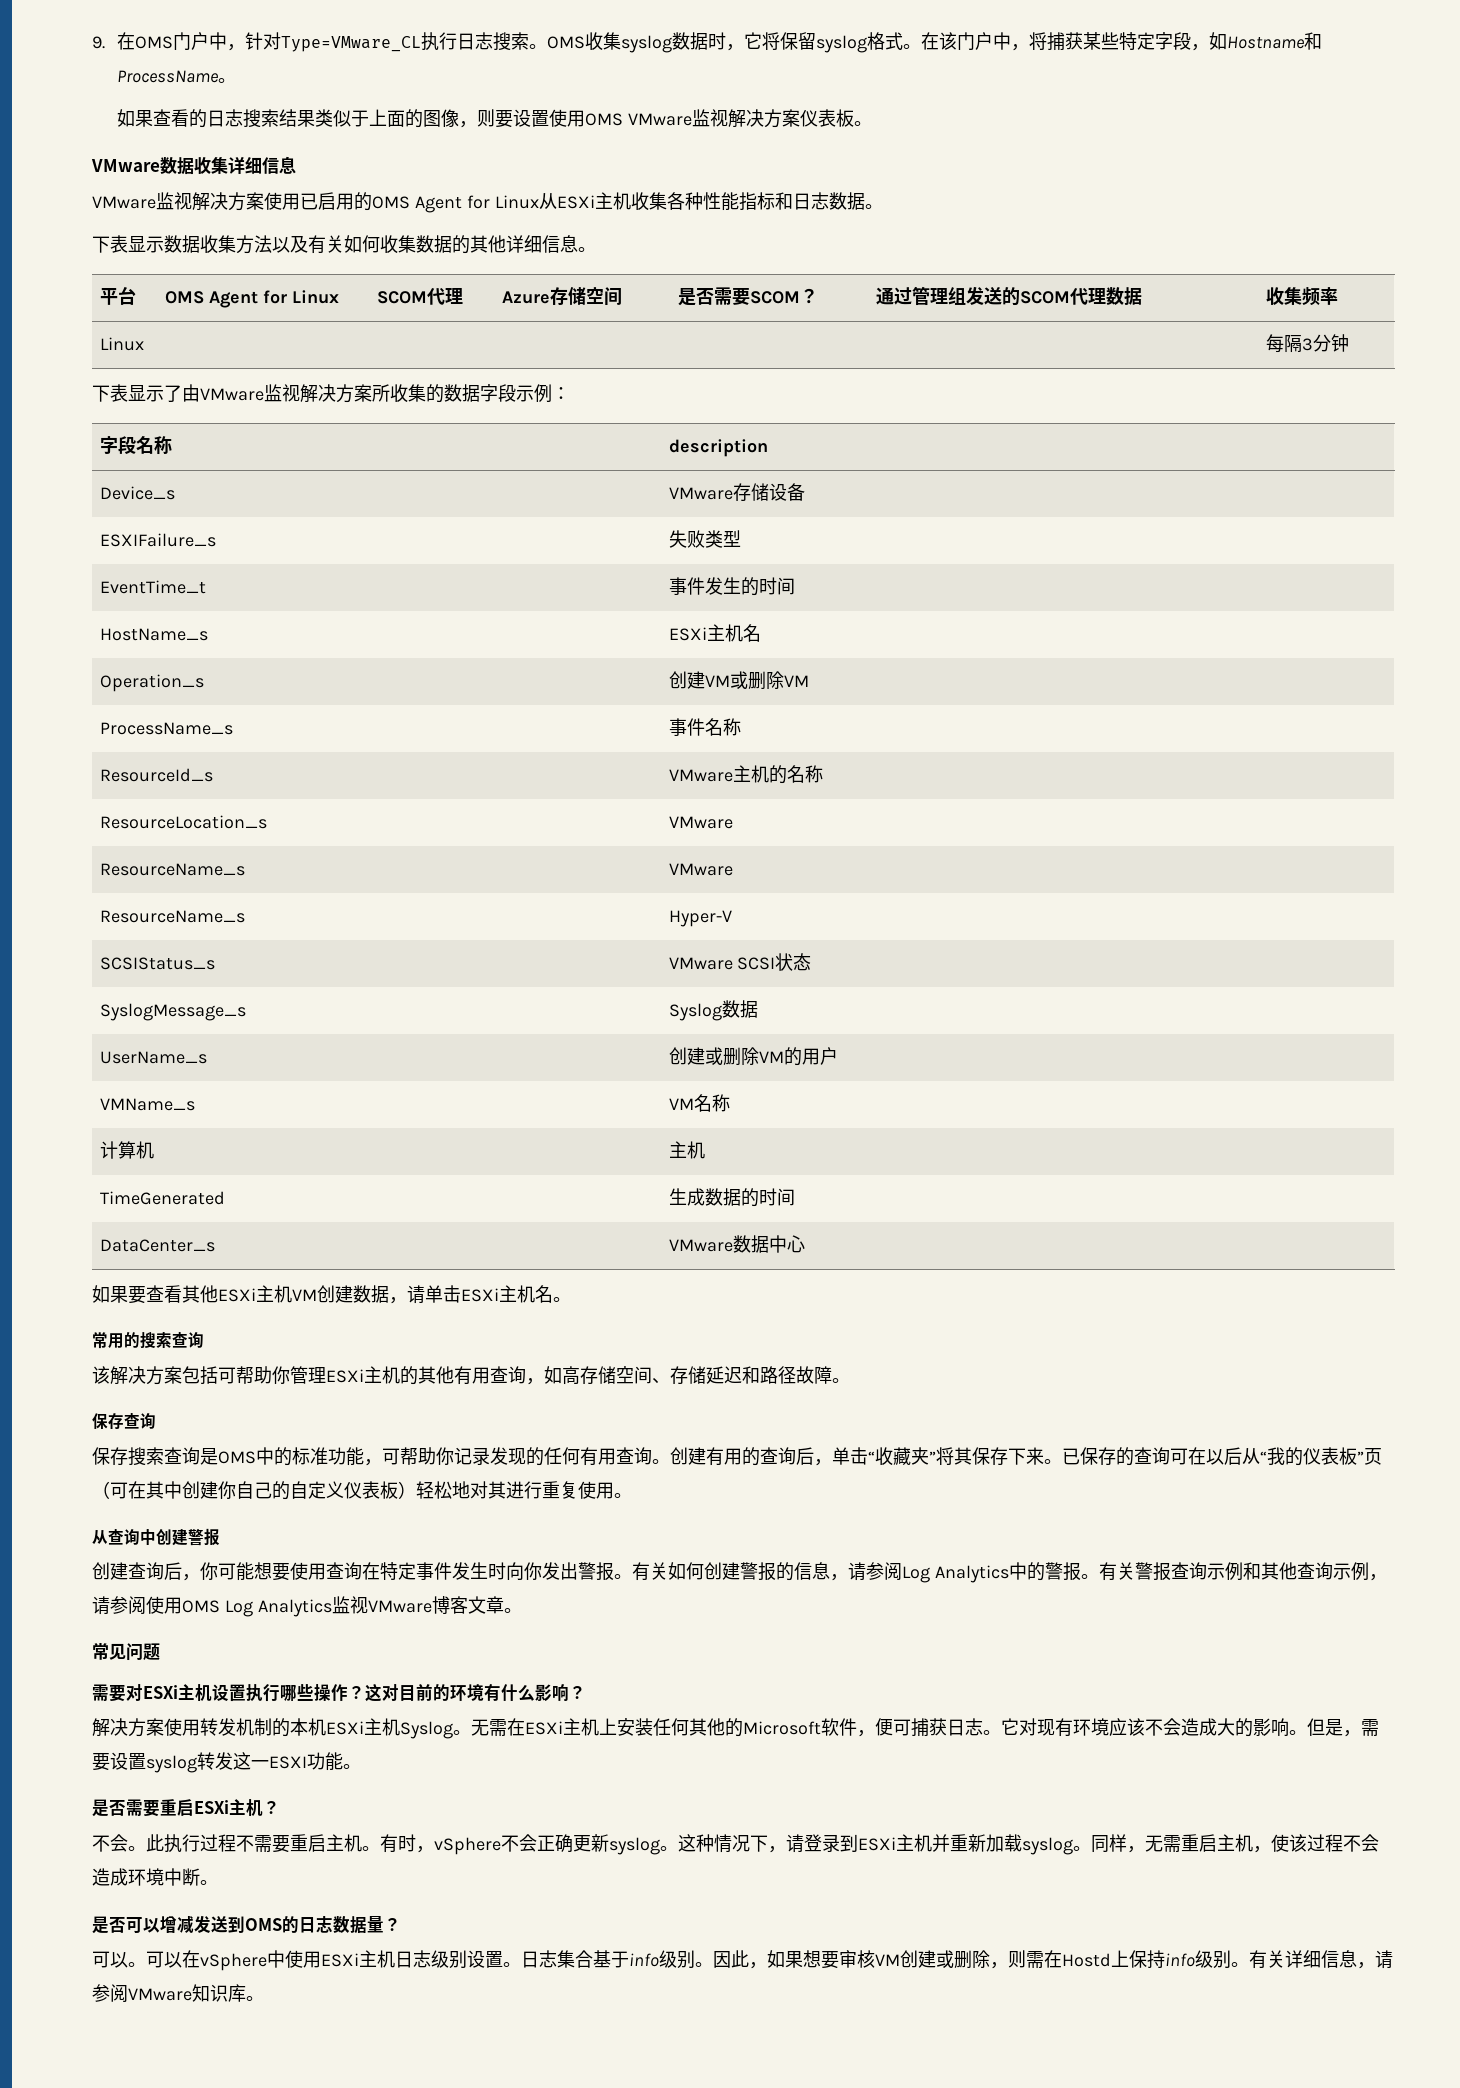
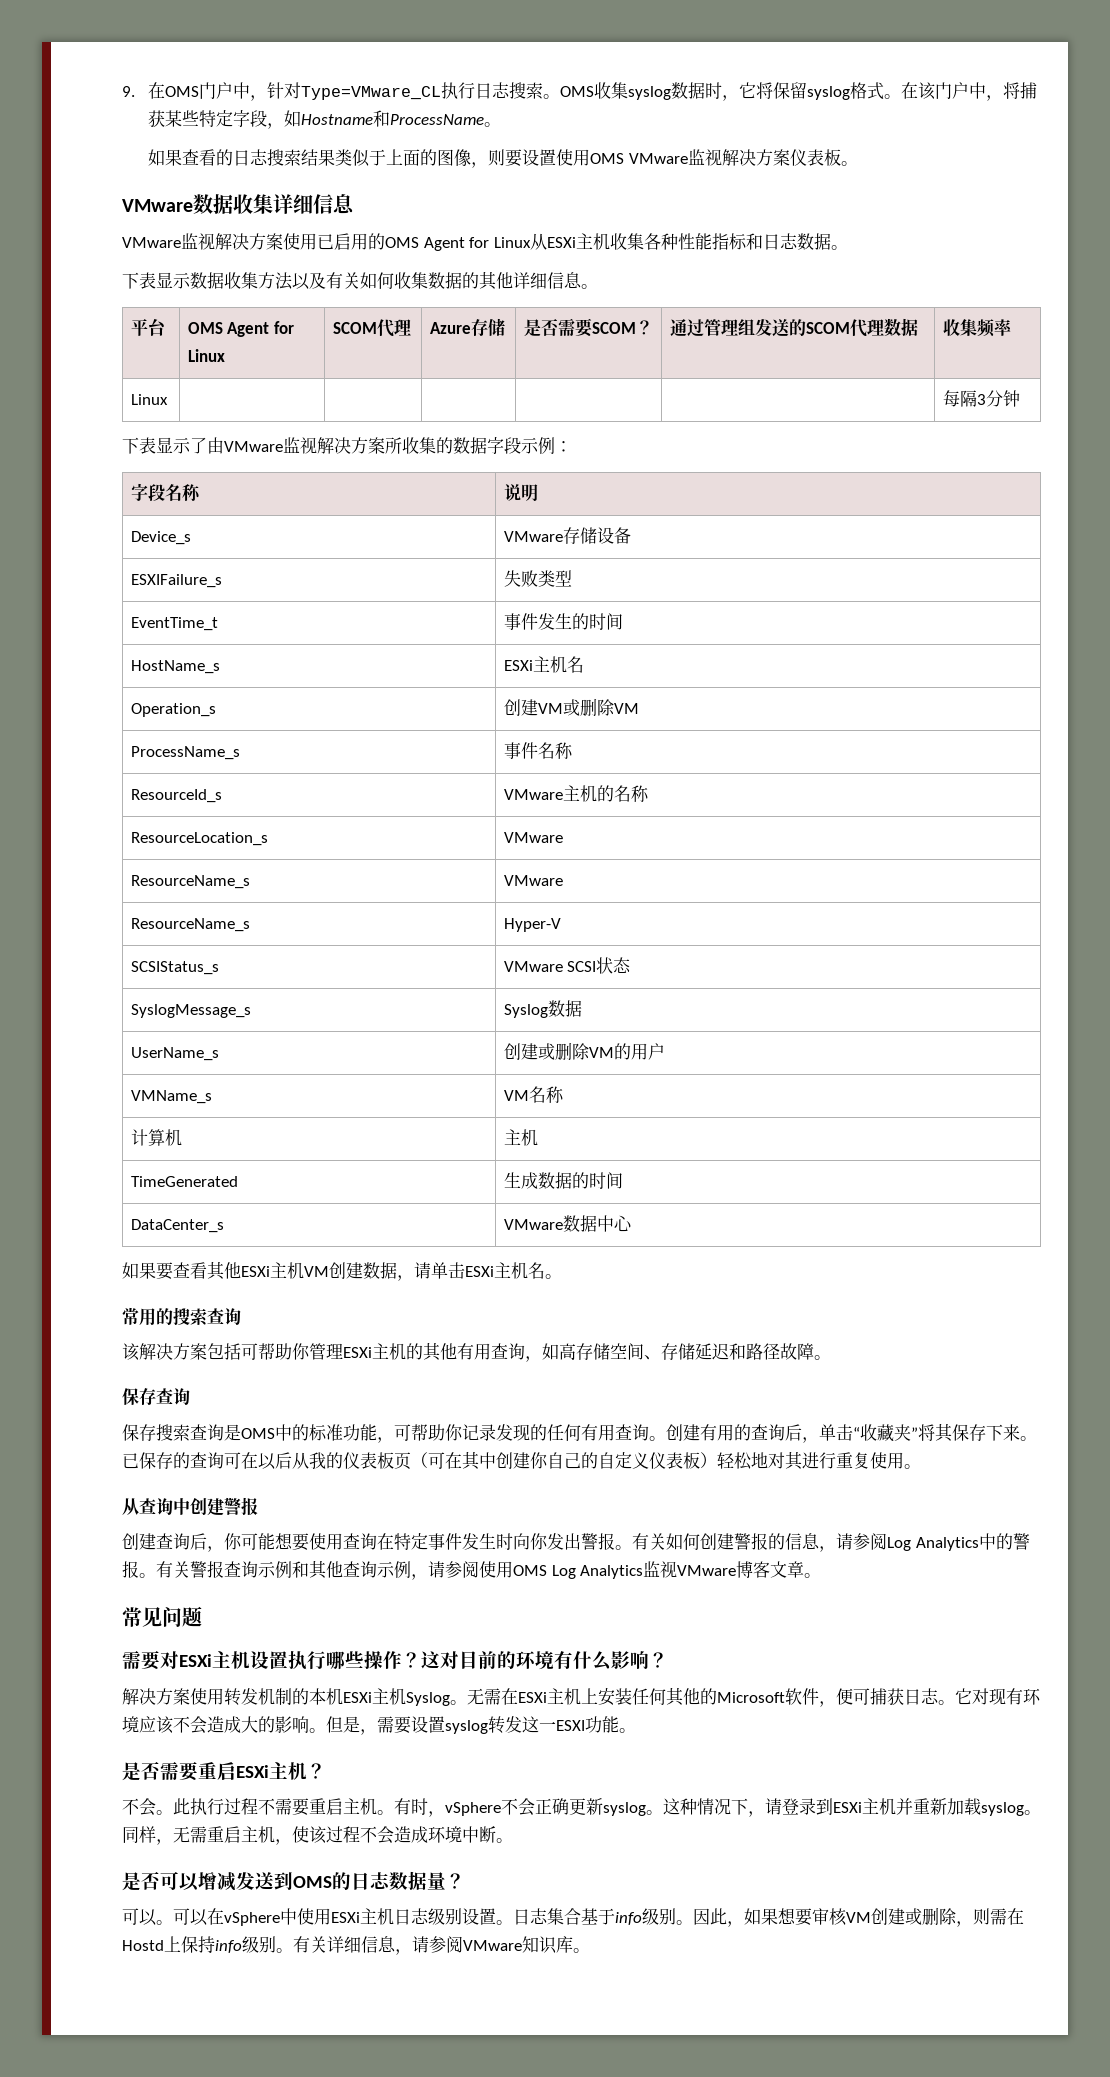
- 平台 | OMS Agent for Linux | SCOM代理 | Azure存储空间 | 是否需要SCOM？ | 通过管理组发送的SCOM代理数据 | 收集频率
+ 平台 | OMS Agent for Linux | SCOM代理 | Azure存储 | 是否需要SCOM？ | 通过管理组发送的SCOM代理数据 | 收集频率
- 字段名称 | description
+ 字段名称 | 说明
- 已保存的查询可在以后从“我的仪表板”页（可在其中创建你自己的自定义仪表板）轻松地对其进行重复使用。
+ 已保存的查询可在以后从我的仪表板页（可在其中创建你自己的自定义仪表板）轻松地对其进行重复使用。

